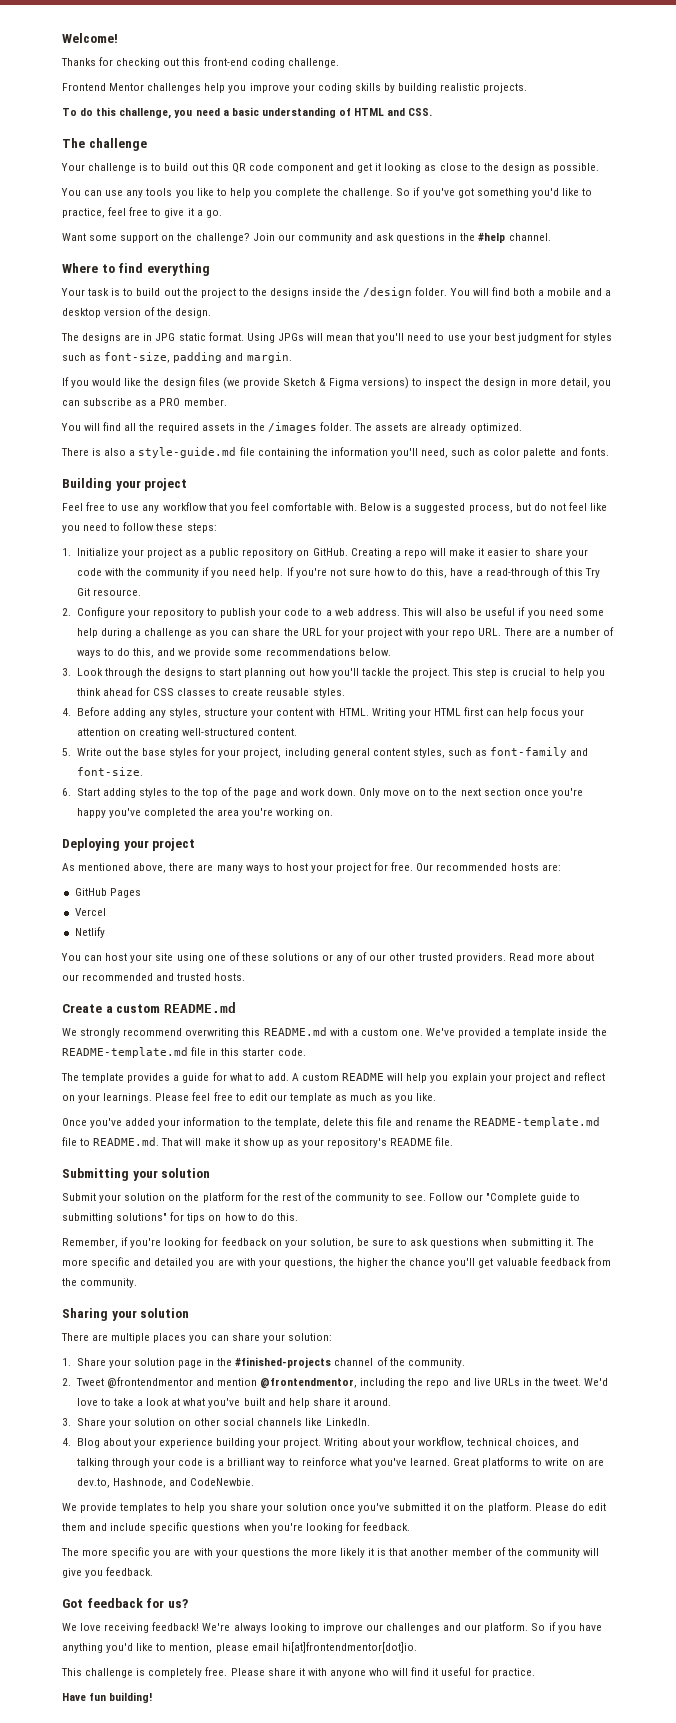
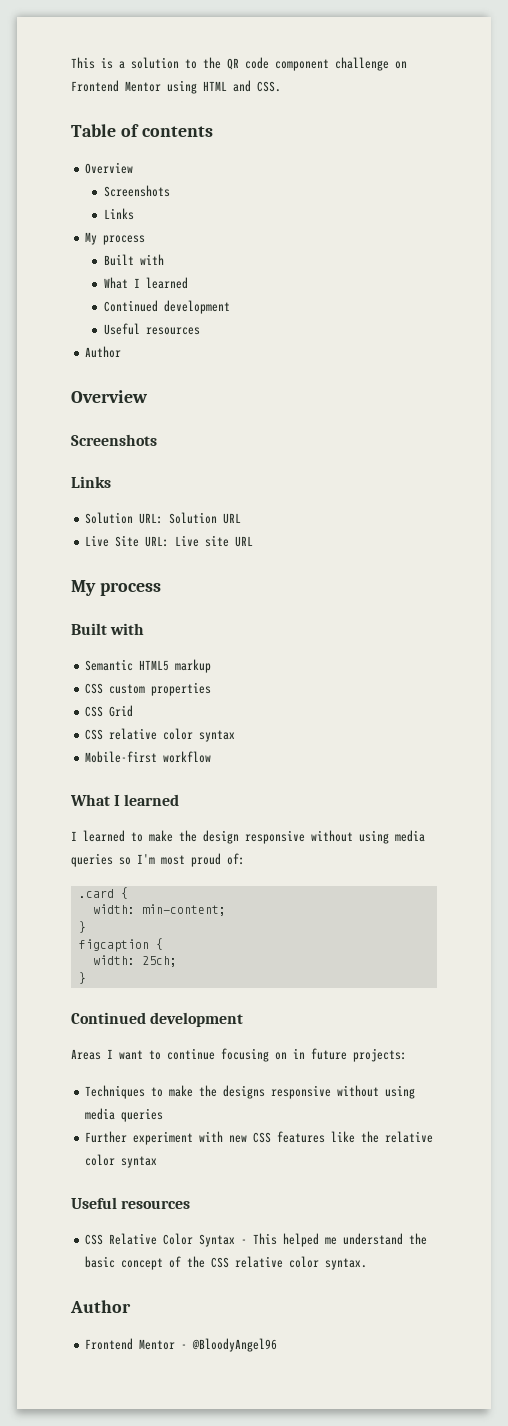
- Welcome!
- Thanks for checking out this front-end coding challenge.
- Frontend Mentor challenges help you improve your coding skills by building realistic projects.
- To do this challenge, you need a basic understanding of HTML and CSS.
- The challenge
- Your challenge is to build out this QR code component and get it looking as close to the design as possible.
- You can use any tools you like to help you complete the challenge. So if you've got something you'd like to practice, feel free to give it a go.
- Want some support on the challenge? Join our community and ask questions in the #help channel.
- Where to find everything
- Your task is to build out the project to the designs inside the /design folder. You will find both a mobile and a desktop version of the design.
- The designs are in JPG static format. Using JPGs will mean that you'll need to use your best judgment for styles such as font-size, padding and margin.
- If you would like the design files (we provide Sketch & Figma versions) to inspect the design in more detail, you can subscribe as a PRO member.
- You will find all the required assets in the /images folder. The assets are already optimized.
- There is also a style-guide.md file containing the information you'll need, such as color palette and fonts.
- Building your project
- Feel free to use any workflow that you feel comfortable with. Below is a suggested process, but do not feel like you need to follow these steps:
- 1. Initialize your project as a public repository on GitHub. Creating a repo will make it easier to share your code with the community if you need help. If you're not sure how to do this, have a read-through of this Try Git resource.
- 2. Configure your repository to publish your code to a web address. This will also be useful if you need some help during a challenge as you can share the URL for your project with your repo URL. There are a number of ways to do this, and we provide some recommendations below.
- 3. Look through the designs to start planning out how you'll tackle the project. This step is crucial to help you think ahead for CSS classes to create reusable styles.
- 4. Before adding any styles, structure your content with HTML. Writing your HTML first can help focus your attention on creating well-structured content.
- 5. Write out the base styles for your project, including general content styles, such as font-family and font-size.
- 6. Start adding styles to the top of the page and work down. Only move on to the next section once you're happy you've completed the area you're working on.
- Deploying your project
- As mentioned above, there are many ways to host your project for free. Our recommended hosts are:
- GitHub Pages
- Vercel
- Netlify
- You can host your site using one of these solutions or any of our other trusted providers. Read more about our recommended and trusted hosts.
- Create a custom README.md
- We strongly recommend overwriting this README.md with a custom one. We've provided a template inside the README-template.md file in this starter code.
- The template provides a guide for what to add. A custom README will help you explain your project and reflect on your learnings. Please feel free to edit our template as much as you like.
- Once you've added your information to the template, delete this file and rename the README-template.md file to README.md. That will make it show up as your repository's README file.
- Submitting your solution
- Submit your solution on the platform for the rest of the community to see. Follow our "Complete guide to submitting solutions" for tips on how to do this.
- Remember, if you're looking for feedback on your solution, be sure to ask questions when submitting it. The more specific and detailed you are with your questions, the higher the chance you'll get valuable feedback from the community.
- Sharing your solution
- There are multiple places you can share your solution:
- 1. Share your solution page in the #finished-projects channel of the community.
- 2. Tweet @frontendmentor and mention @frontendmentor, including the repo and live URLs in the tweet. We'd love to take a look at what you've built and help share it around.
- 3. Share your solution on other social channels like LinkedIn.
- 4. Blog about your experience building your project. Writing about your workflow, technical choices, and talking through your code is a brilliant way to reinforce what you've learned. Great platforms to write on are dev.to, Hashnode, and CodeNewbie.
- We provide templates to help you share your solution once you've submitted it on the platform. Please do edit them and include specific questions when you're looking for feedback.
- The more specific you are with your questions the more likely it is that another member of the community will give you feedback.
- Got feedback for us?
- We love receiving feedback! We're always looking to improve our challenges and our platform. So if you have anything you'd like to mention, please email hi[at]frontendmentor[dot]io.
- This challenge is completely free. Please share it with anyone who will find it useful for practice.
- Have fun building!
+ This is a solution to the QR code component challenge on Frontend Mentor using HTML and CSS.
+ Table of contents
+ Overview
+ Screenshots
+ Links
+ My process
+ Built with
+ What I learned
+ Continued development
+ Useful resources
+ Author
+ Overview
+ Screenshots
+ Links
+ Solution URL: Solution URL
+ Live Site URL: Live site URL
+ My process
+ Built with
+ Semantic HTML5 markup
+ CSS custom properties
+ CSS Grid
+ CSS relative color syntax
+ Mobile-first workflow
+ What I learned
+ I learned to make the design responsive without using media queries so I'm most proud of:
+ .card {
+ width: min-content;
+ }
+ figcaption {
+ width: 25ch;
+ }
+ Continued development
+ Areas I want to continue focusing on in future projects:
+ Techniques to make the designs responsive without using media queries
+ Further experiment with new CSS features like the relative color syntax
+ Useful resources
+ CSS Relative Color Syntax - This helped me understand the basic concept of the CSS relative color syntax.
+ Author
+ Frontend Mentor - @BloodyAngel96

